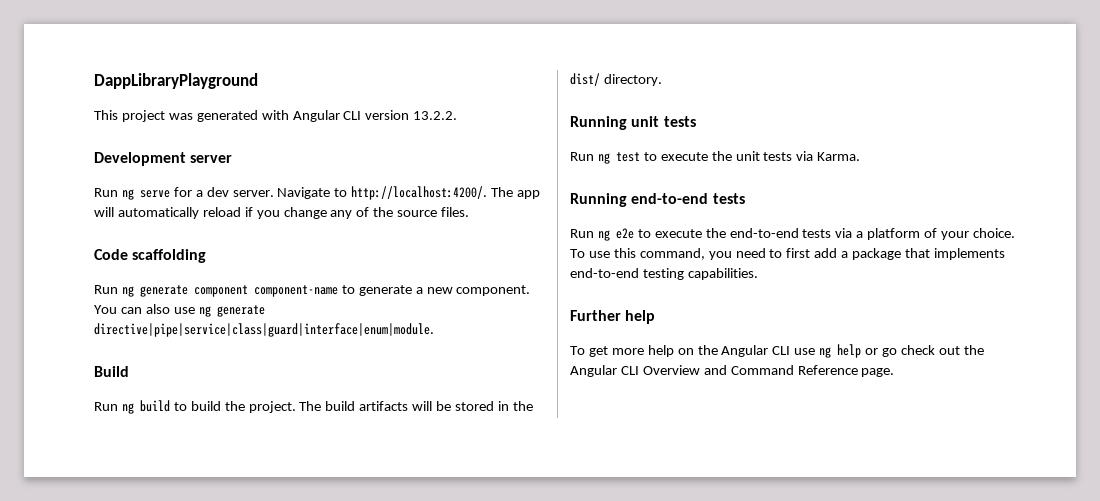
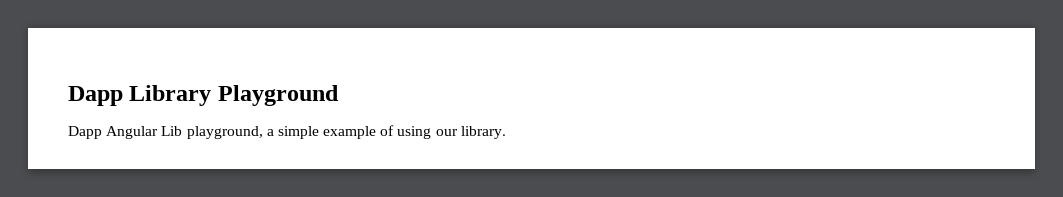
- DappLibraryPlayground
- This project was generated with Angular CLI version 13.2.2.
- Development server
- Run ng serve for a dev server. Navigate to http://localhost:4200/. The app will automatically reload if you change any of the source files.
- Code scaffolding
- Run ng generate component component-name to generate a new component. You can also use ng generate directive|pipe|service|class|guard|interface|enum|module.
- Build
- Run ng build to build the project. The build artifacts will be stored in the dist/ directory.
- Running unit tests
- Run ng test to execute the unit tests via Karma.
- Running end-to-end tests
- Run ng e2e to execute the end-to-end tests via a platform of your choice. To use this command, you need to first add a package that implements end-to-end testing capabilities.
- Further help
- To get more help on the Angular CLI use ng help or go check out the Angular CLI Overview and Command Reference page.
+ Dapp Library Playground
+ Dapp Angular Lib playground, a simple example of using our library.

